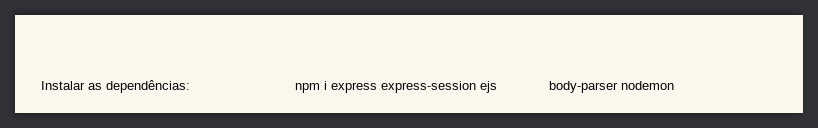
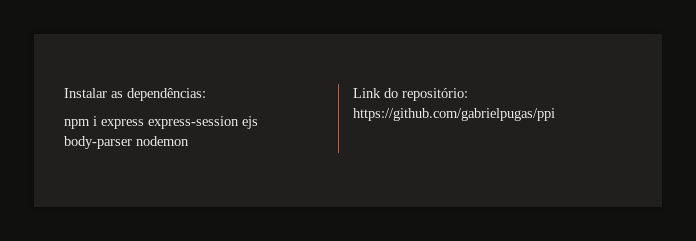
+ Link do repositório: https://github.com/gabrielpugas/ppi

